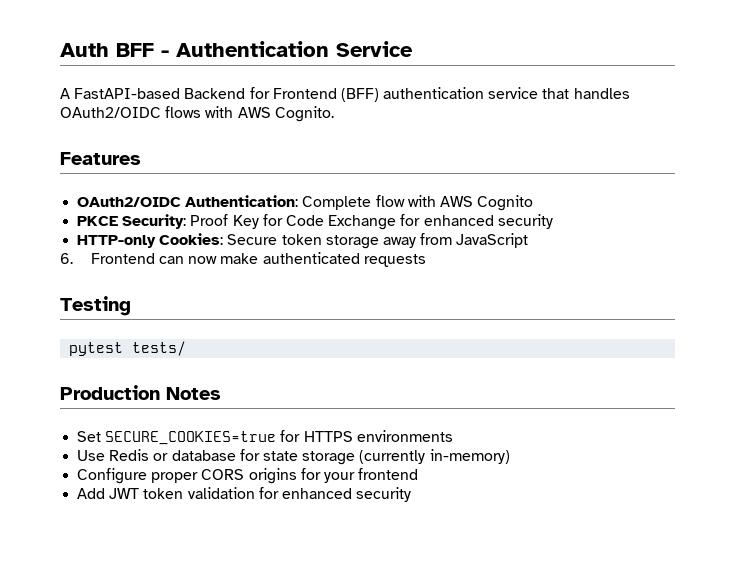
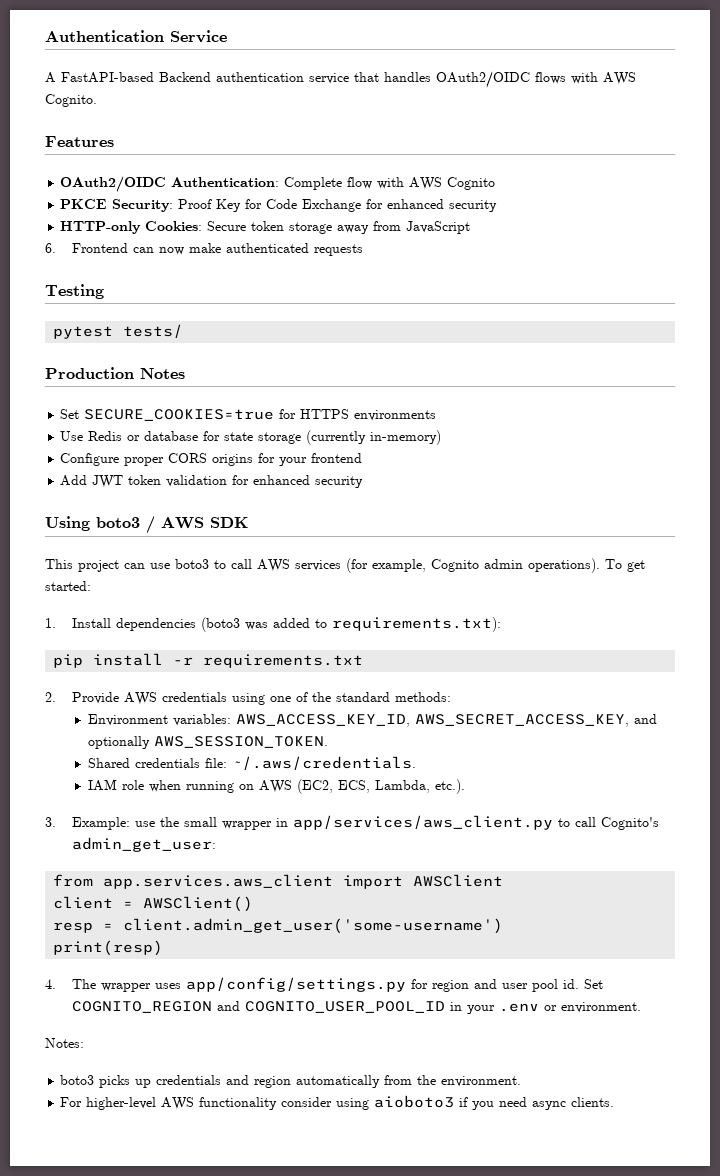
- Auth BFF - Authentication Service
+ Authentication Service
- A FastAPI-based Backend for Frontend (BFF) authentication service that handles OAuth2/OIDC flows with AWS Cognito.
+ A FastAPI-based Backend authentication service that handles OAuth2/OIDC flows with AWS Cognito.
+ Using boto3 / AWS SDK
+ This project can use boto3 to call AWS services (for example, Cognito admin operations). To get started:
+ 1. Install dependencies (boto3 was added to requirements.txt):
+ pip install -r requirements.txt
+ 2. Provide AWS credentials using one of the standard methods:
+ Environment variables: AWS_ACCESS_KEY_ID, AWS_SECRET_ACCESS_KEY, and optionally AWS_SESSION_TOKEN.
+ Shared credentials file: ~/.aws/credentials.
+ IAM role when running on AWS (EC2, ECS, Lambda, etc.).
+ 3. Example: use the small wrapper in app/services/aws_client.py to call Cognito's admin_get_user:
+ from app.services.aws_client import AWSClient
+ client = AWSClient()
+ resp = client.admin_get_user('some-username')
+ print(resp)
+ 4. The wrapper uses app/config/settings.py for region and user pool id. Set COGNITO_REGION and COGNITO_USER_POOL_ID in your .env or environment.
+ Notes:
+ boto3 picks up credentials and region automatically from the environment.
+ For higher-level AWS functionality consider using aioboto3 if you need async clients.

